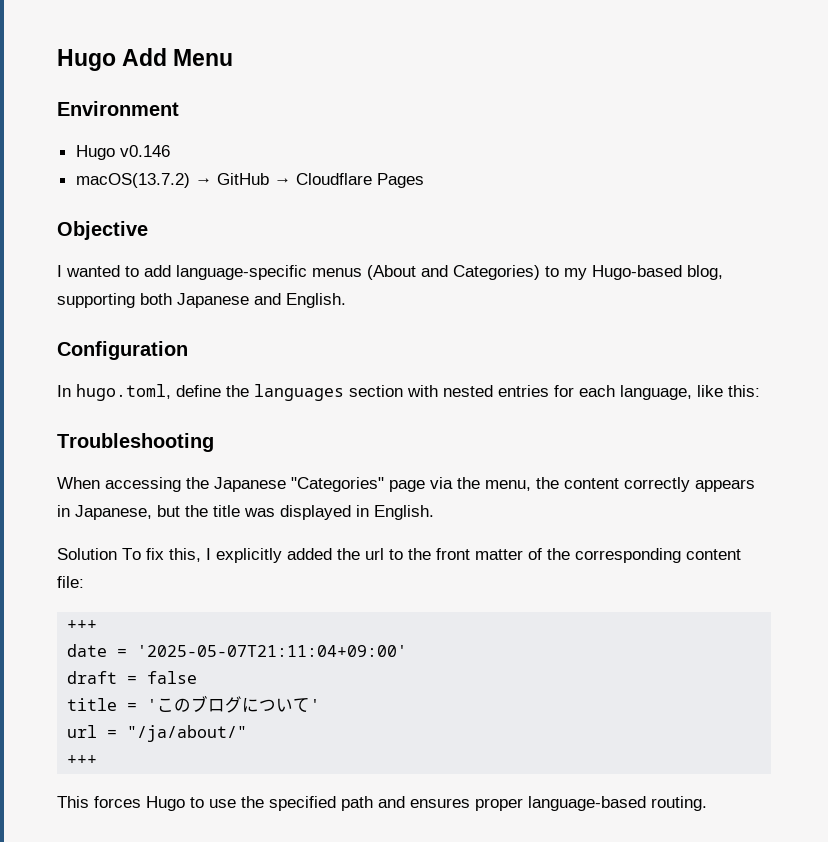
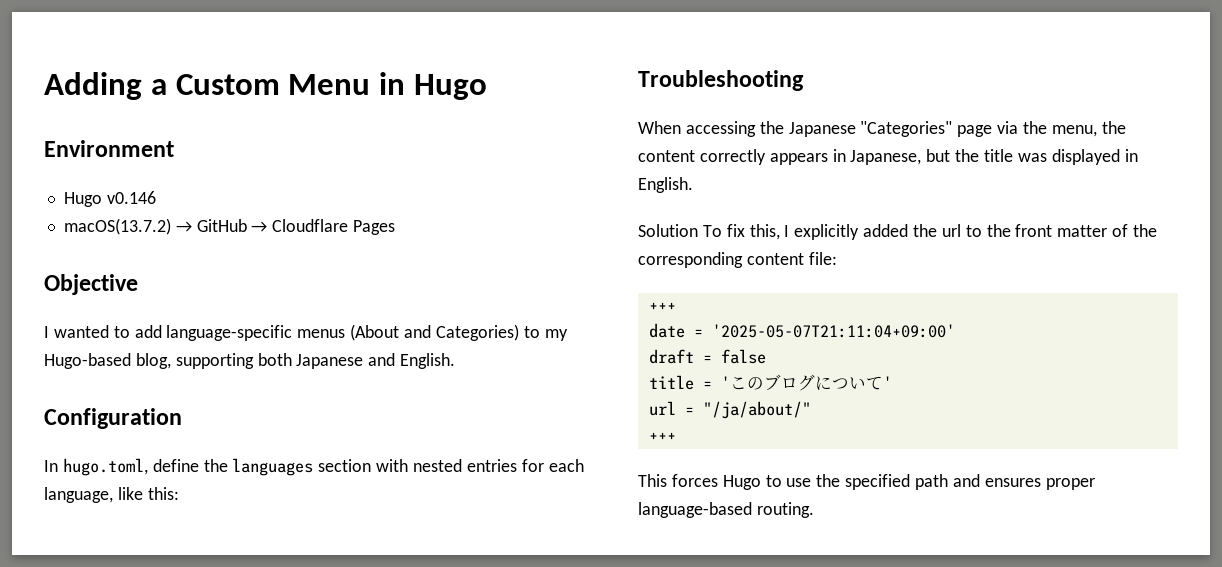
- Hugo Add Menu
+ Adding a Custom Menu in Hugo

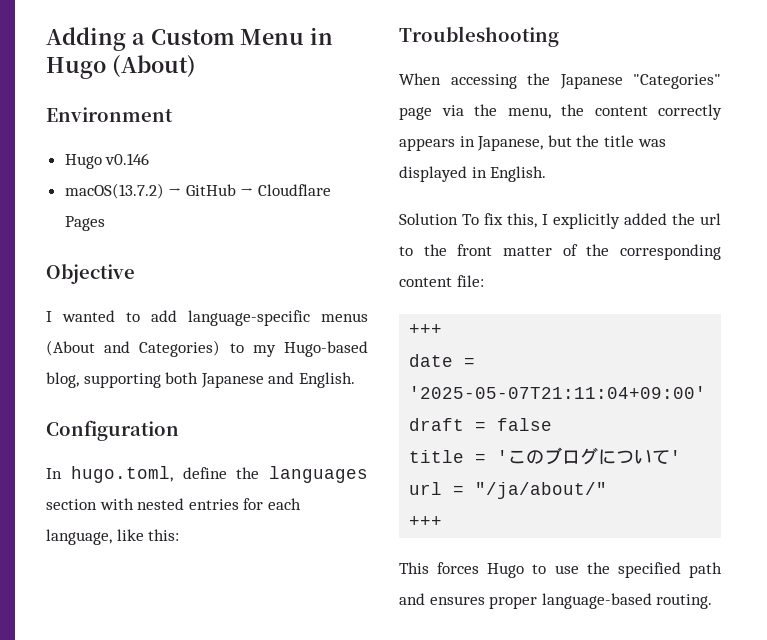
- Adding a Custom Menu in Hugo
+ Adding a Custom Menu in Hugo (About)

